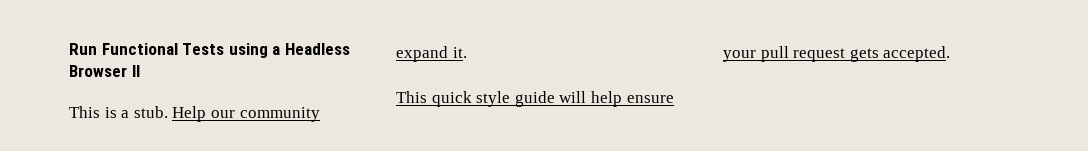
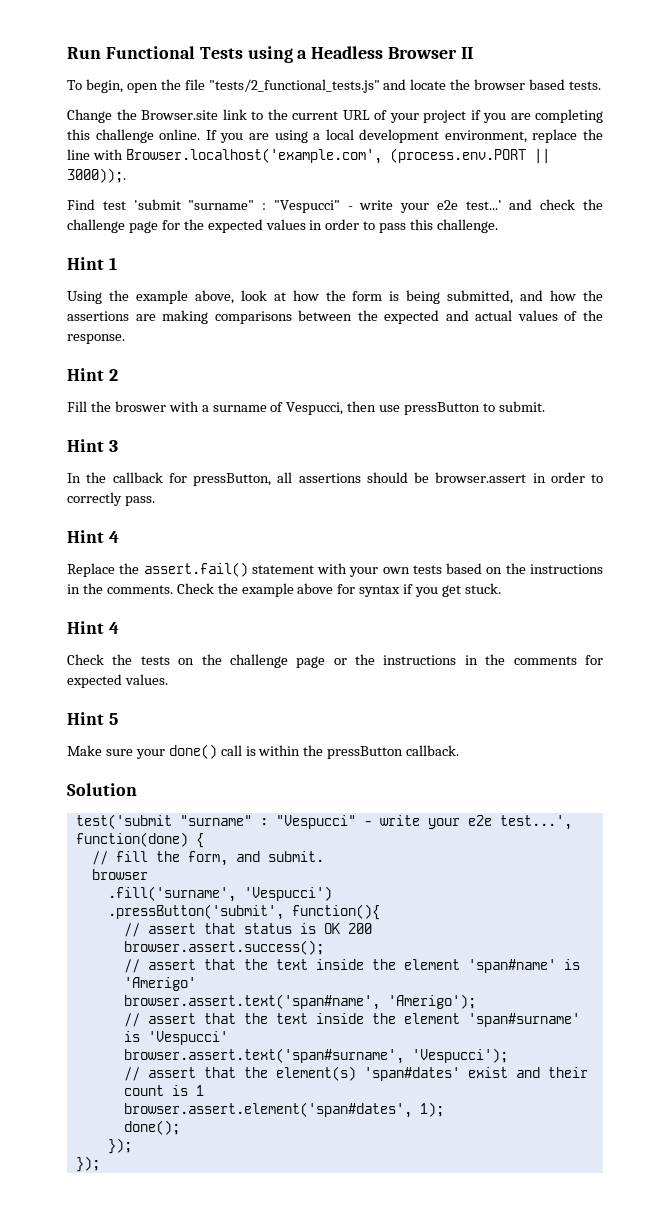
- This is a stub. Help our community expand it.
- This quick style guide will help ensure your pull request gets accepted.
+ To begin, open the file "tests/2_functional_tests.js" and locate the browser based tests.
+ Change the Browser.site link to the current URL of your project if you are completing this challenge online. If you are using a local development environment, replace the line with Browser.localhost('example.com', (process.env.PORT || 3000));.
+ Find test 'submit "surname" : "Vespucci" - write your e2e test...' and check the challenge page for the expected values in order to pass this challenge.
+ Hint 1
+ Using the example above, look at how the form is being submitted, and how the assertions are making comparisons between the expected and actual values of the response.
+ Hint 2
+ Fill the broswer with a surname of Vespucci, then use pressButton to submit.
+ Hint 3
+ In the callback for pressButton, all assertions should be browser.assert in order to correctly pass.
+ Hint 4
+ Replace the assert.fail() statement with your own tests based on the instructions in the comments. Check the example above for syntax if you get stuck.
+ Hint 4
+ Check the tests on the challenge page or the instructions in the comments for expected values.
+ Hint 5
+ Make sure your done() call is within the pressButton callback.
+ Solution
+ test('submit "surname" : "Vespucci" - write your e2e test...', function(done) {
+ // fill the form, and submit.
+ browser
+ .fill('surname', 'Vespucci')
+ .pressButton('submit', function(){
+ // assert that status is OK 200
+ browser.assert.success();
+ // assert that the text inside the element 'span#name' is 'Amerigo'
+ browser.assert.text('span#name', 'Amerigo');
+ // assert that the text inside the element 'span#surname' is 'Vespucci'
+ browser.assert.text('span#surname', 'Vespucci');
+ // assert that the element(s) 'span#dates' exist and their count is 1
+ browser.assert.element('span#dates', 1);
+ done();
+ });
+ });

